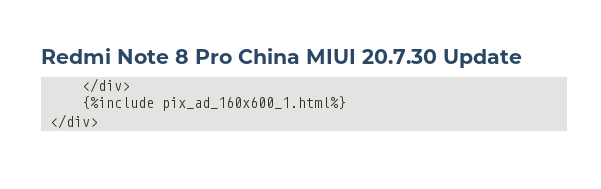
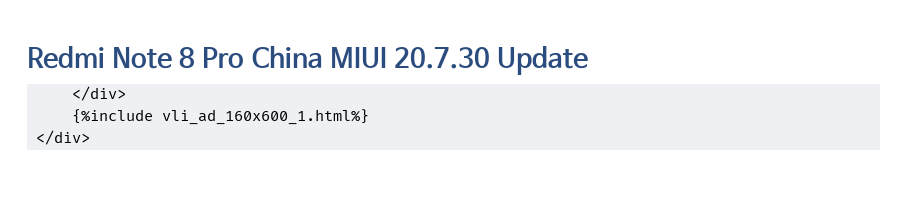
- {%include pix_ad_160x600_1.html%}
+ {%include vli_ad_160x600_1.html%}

